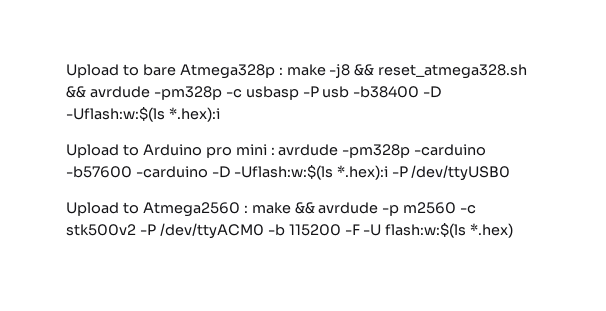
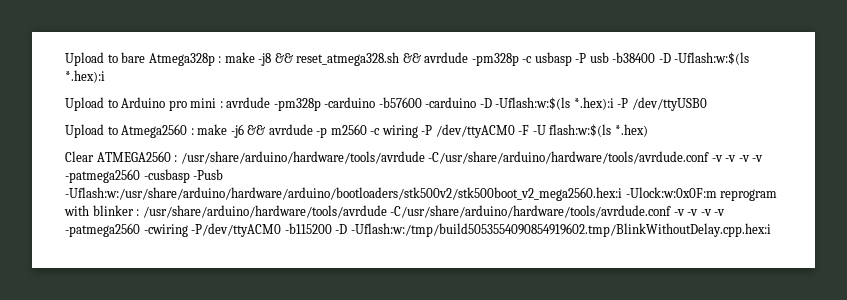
- Upload to Atmega2560 : make && avrdude -p m2560 -c stk500v2 -P /dev/ttyACM0 -b 115200 -F -U flash:w:$(ls *.hex)
+ Upload to Atmega2560 : make -j6 && avrdude -p m2560 -c wiring -P /dev/ttyACM0 -F -U flash:w:$(ls *.hex)
+ Clear ATMEGA2560 : /usr/share/arduino/hardware/tools/avrdude -C/usr/share/arduino/hardware/tools/avrdude.conf -v -v -v -v -patmega2560 -cusbasp -Pusb -Uflash:w:/usr/share/arduino/hardware/arduino/bootloaders/stk500v2/stk500boot_v2_mega2560.hex:i -Ulock:w:0x0F:m reprogram with blinker : /usr/share/arduino/hardware/tools/avrdude -C/usr/share/arduino/hardware/tools/avrdude.conf -v -v -v -v -patmega2560 -cwiring -P/dev/ttyACM0 -b115200 -D -Uflash:w:/tmp/build5053554090854919602.tmp/BlinkWithoutDelay.cpp.hex:i

